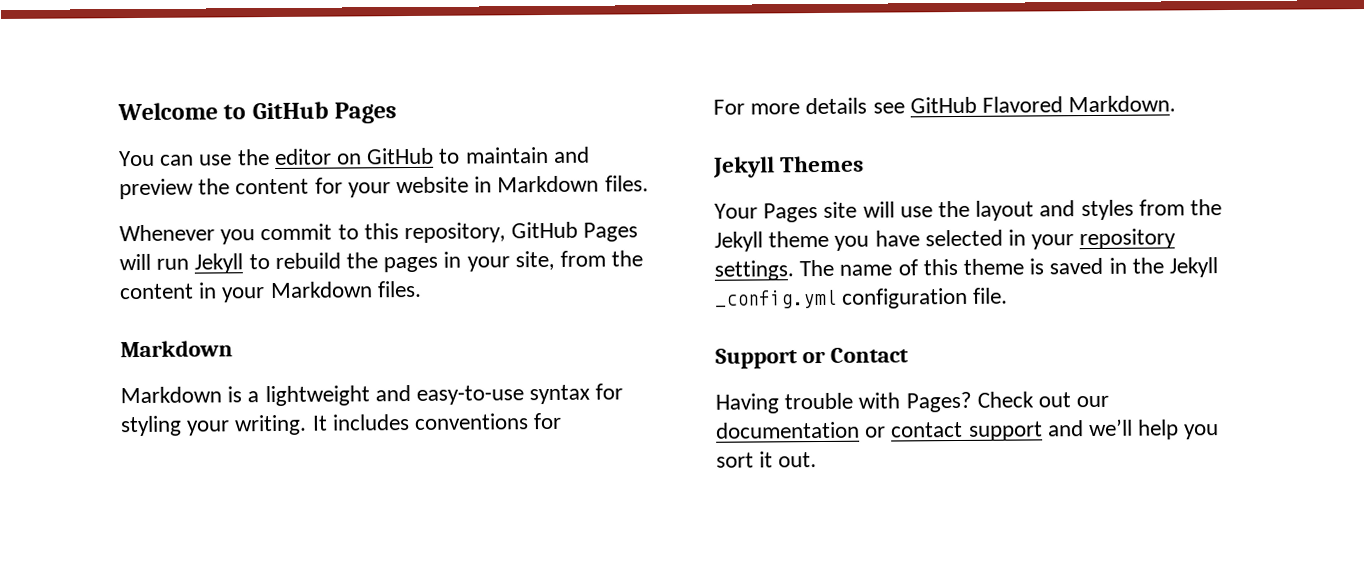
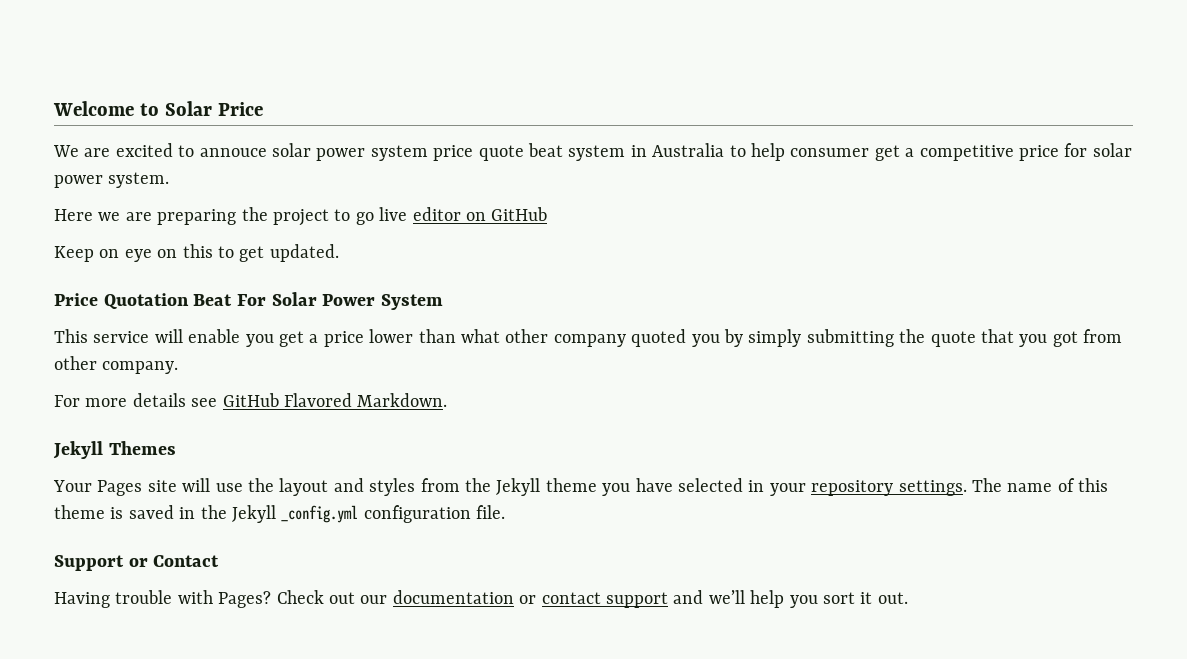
- Welcome to GitHub Pages
- You can use the editor on GitHub to maintain and preview the content for your website in Markdown files.
- Whenever you commit to this repository, GitHub Pages will run Jekyll to rebuild the pages in your site, from the content in your Markdown files.
- Markdown
- Markdown is a lightweight and easy-to-use syntax for styling your writing. It includes conventions for
+ Welcome to Solar Price
+ We are excited to annouce solar power system price quote beat system in Australia to help consumer get a competitive price for solar power system.
+ Here we are preparing the project to go live editor on GitHub
+ Keep on eye on this to get updated.
+ Price Quotation Beat For Solar Power System
+ This service will enable you get a price lower than what other company quoted you by simply submitting the quote that you got from other company.

